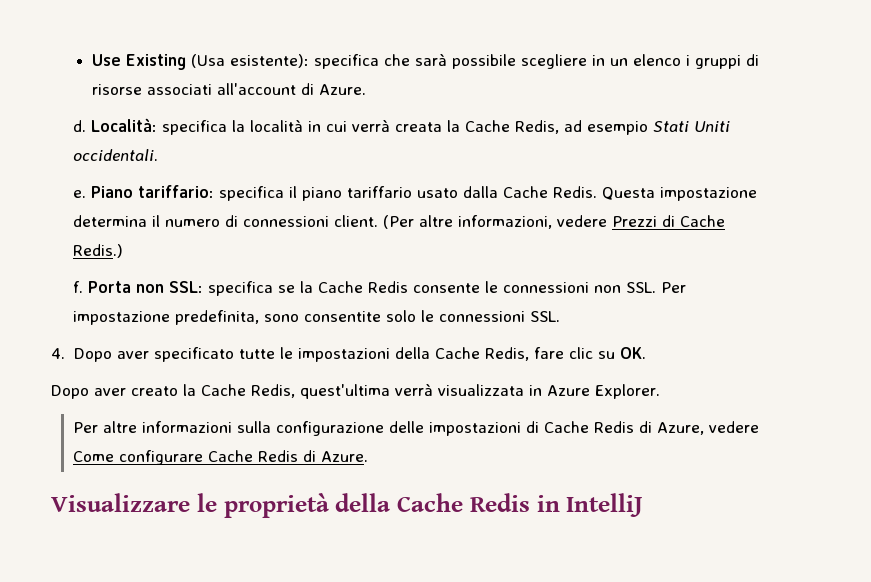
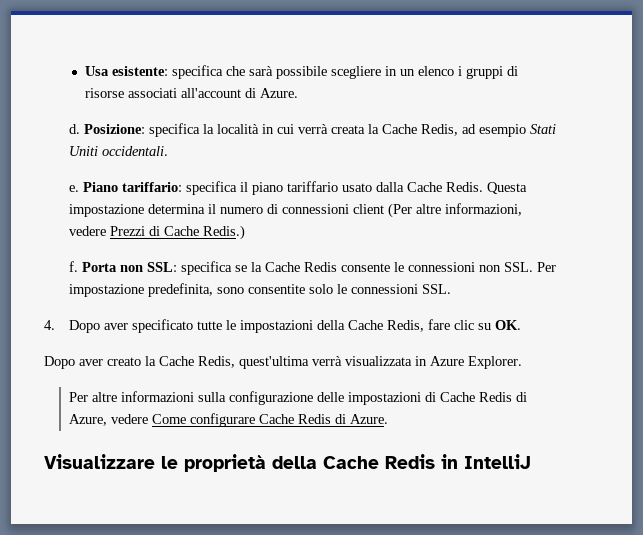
- Use Existing (Usa esistente): specifica che sarà possibile scegliere in un elenco i gruppi di risorse associati all'account di Azure.
+ Usa esistente: specifica che sarà possibile scegliere in un elenco i gruppi di risorse associati all'account di Azure.
- Località: specifica la località in cui verrà creata la Cache Redis, ad esempio Stati Uniti occidentali.
+ Posizione: specifica la località in cui verrà creata la Cache Redis, ad esempio Stati Uniti occidentali.
- Questa impostazione determina il numero di connessioni client. (Per altre informazioni, vedere Prezzi di Cache Redis.)
+ Questa impostazione determina il numero di connessioni client (Per altre informazioni, vedere Prezzi di Cache Redis.)

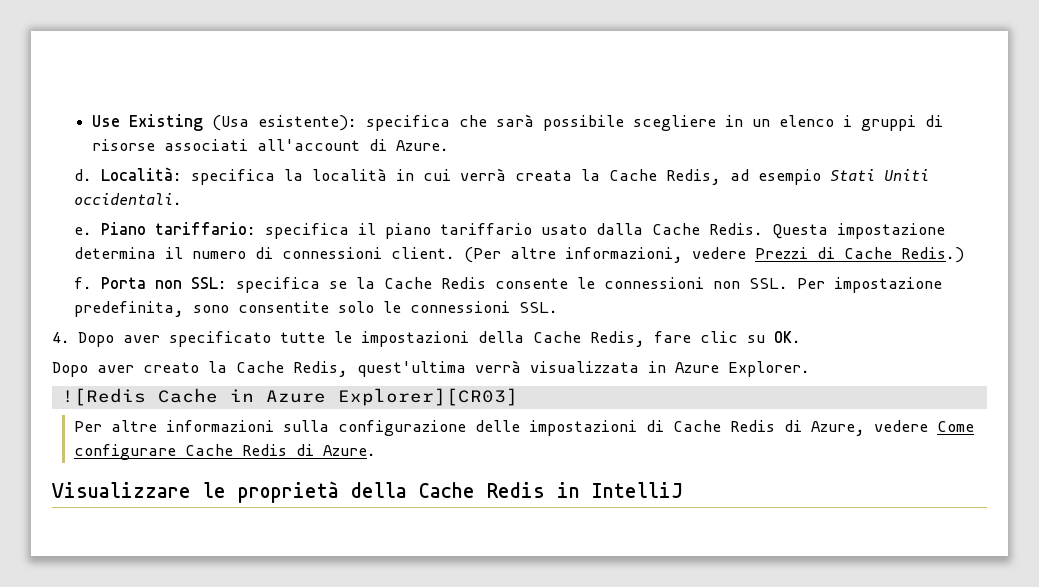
- Usa esistente: specifica che sarà possibile scegliere in un elenco i gruppi di risorse associati all'account di Azure.
+ Use Existing (Usa esistente): specifica che sarà possibile scegliere in un elenco i gruppi di risorse associati all'account di Azure.
- Posizione: specifica la località in cui verrà creata la Cache Redis, ad esempio Stati Uniti occidentali.
+ Località: specifica la località in cui verrà creata la Cache Redis, ad esempio Stati Uniti occidentali.
- Questa impostazione determina il numero di connessioni client (Per altre informazioni, vedere Prezzi di Cache Redis.)
+ Questa impostazione determina il numero di connessioni client. (Per altre informazioni, vedere Prezzi di Cache Redis.)
+ ![Redis Cache in Azure Explorer][CR03]

